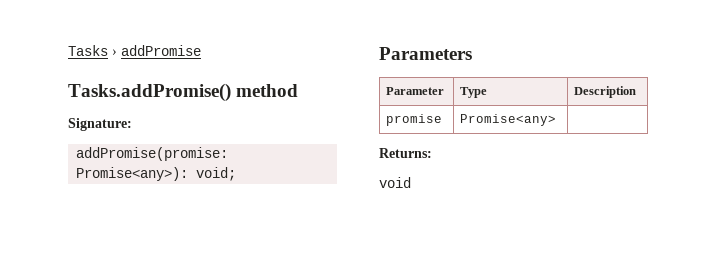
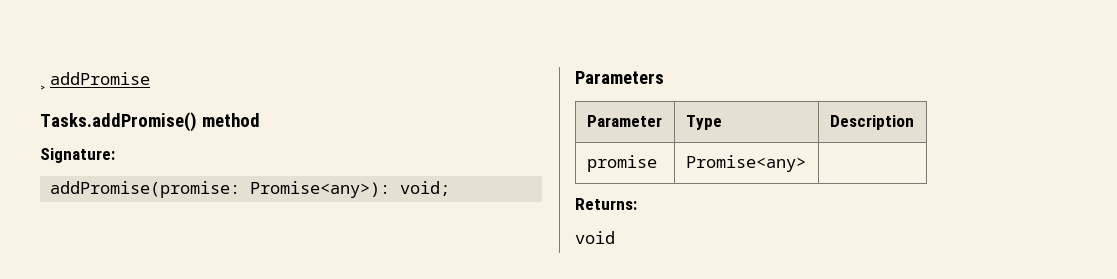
- Tasks › addPromise
+ ˲ addPromise

